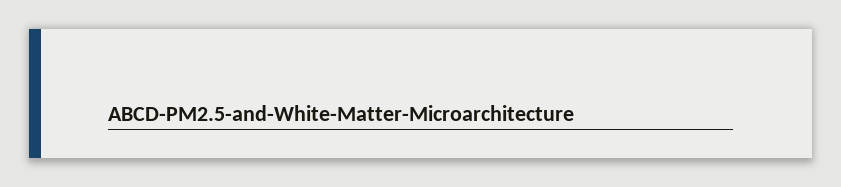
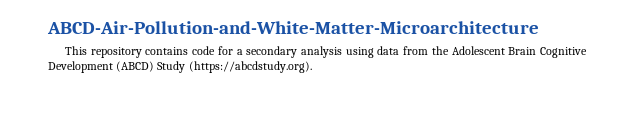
- ABCD-PM2.5-and-White-Matter-Microarchitecture
+ ABCD-Air-Pollution-and-White-Matter-Microarchitecture
+ This repository contains code for a secondary analysis using data from the Adolescent Brain Cognitive Development (ABCD) Study (https://abcdstudy.org).

